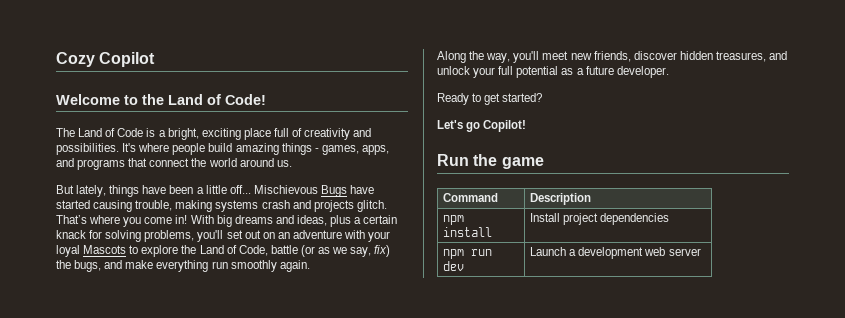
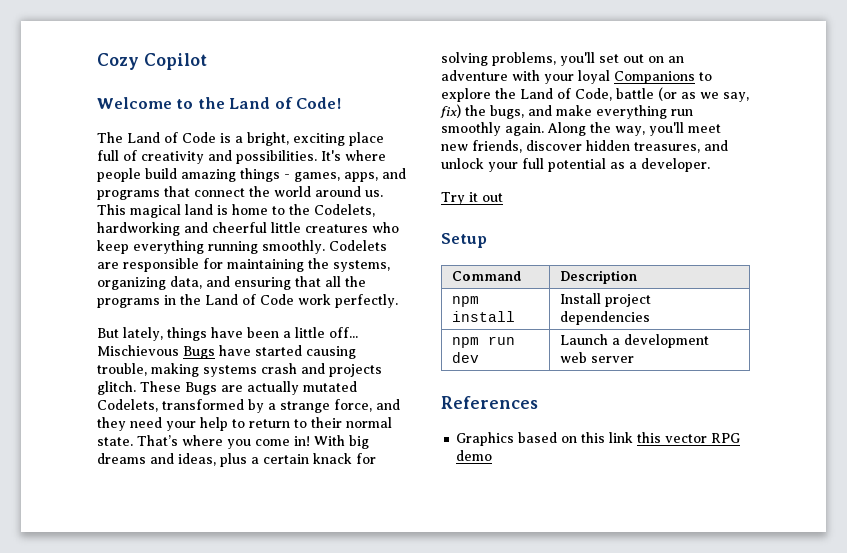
+ This magical land is home to the Codelets, hardworking and cheerful little creatures who keep everything running smoothly. Codelets are responsible for maintaining the systems, organizing data, and ensuring that all the programs in the Land of Code work perfectly.
+ These Bugs are actually mutated Codelets, transformed by a strange force, and they need your help to return to their normal state.
- With big dreams and ideas, plus a certain knack for solving problems, you'll set out on an adventure with your loyal Mascots to explore the Land of Code, battle (or as we say, fix) the bugs, and make everything run smoothly again.
- Along the way, you'll meet new friends, discover hidden treasures, and unlock your full potential as a future developer.
+ With big dreams and ideas, plus a certain knack for solving problems, you'll set out on an adventure with your loyal Companions to explore the Land of Code, battle (or as we say, fix) the bugs, and make everything run smoothly again. Along the way, you'll meet new friends, discover hidden treasures, and unlock your full potential as a developer.
- Ready to get started?
- Let's go Copilot!
- Run the game
+ Try it out
+ Setup
+ References
+ Graphics based on this link this vector RPG demo

